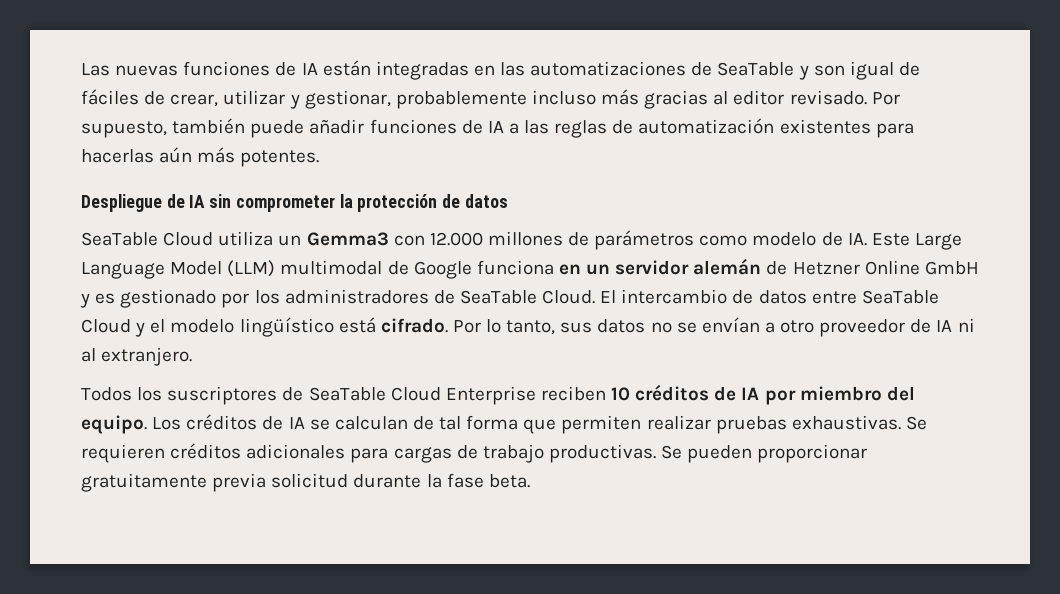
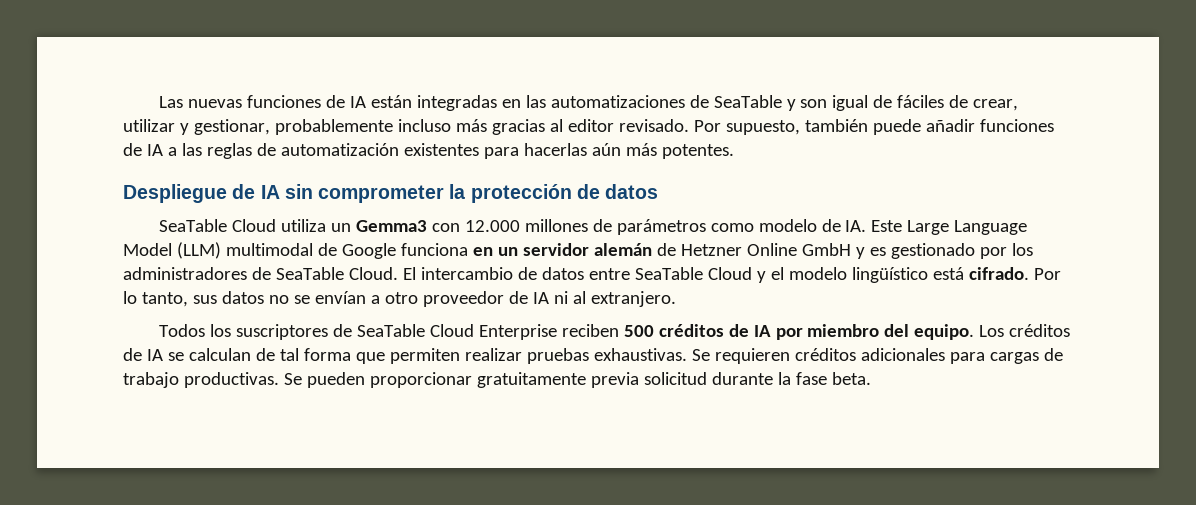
- Todos los suscriptores de SeaTable Cloud Enterprise reciben 10 créditos de IA por miembro del equipo.
+ Todos los suscriptores de SeaTable Cloud Enterprise reciben 500 créditos de IA por miembro del equipo.

